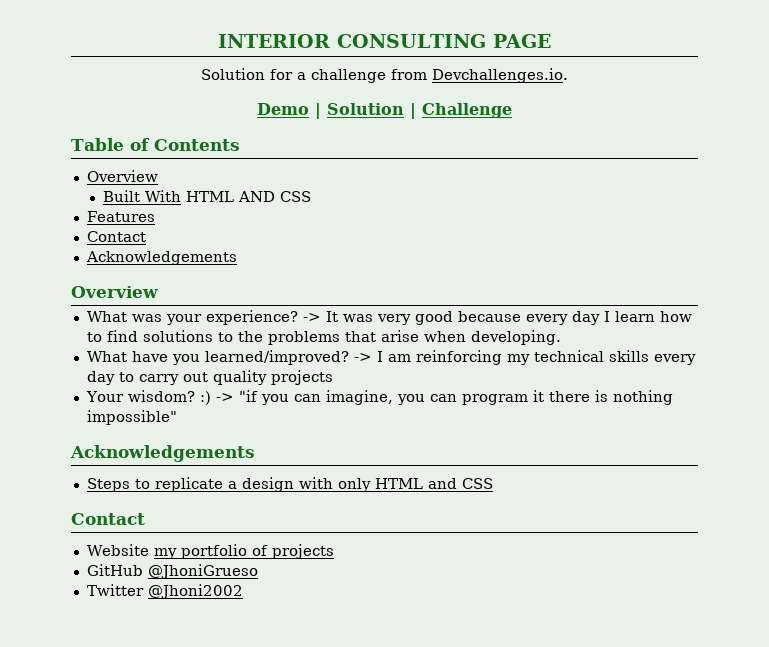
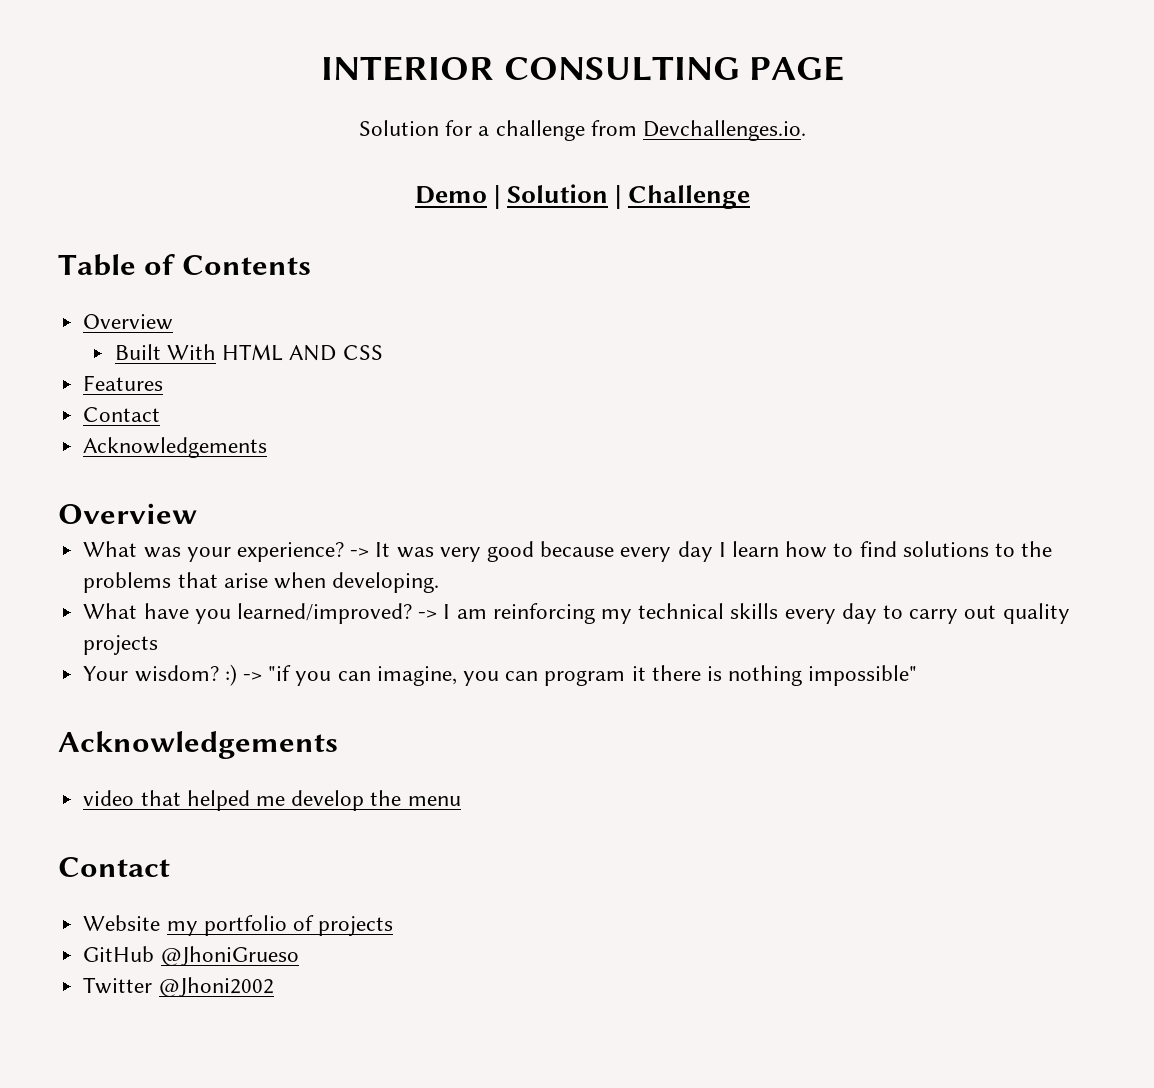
- Steps to replicate a design with only HTML and CSS
+ video that helped me develop the menu

